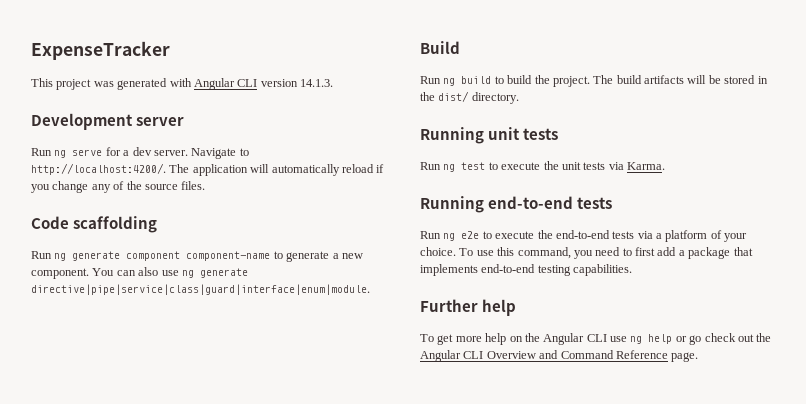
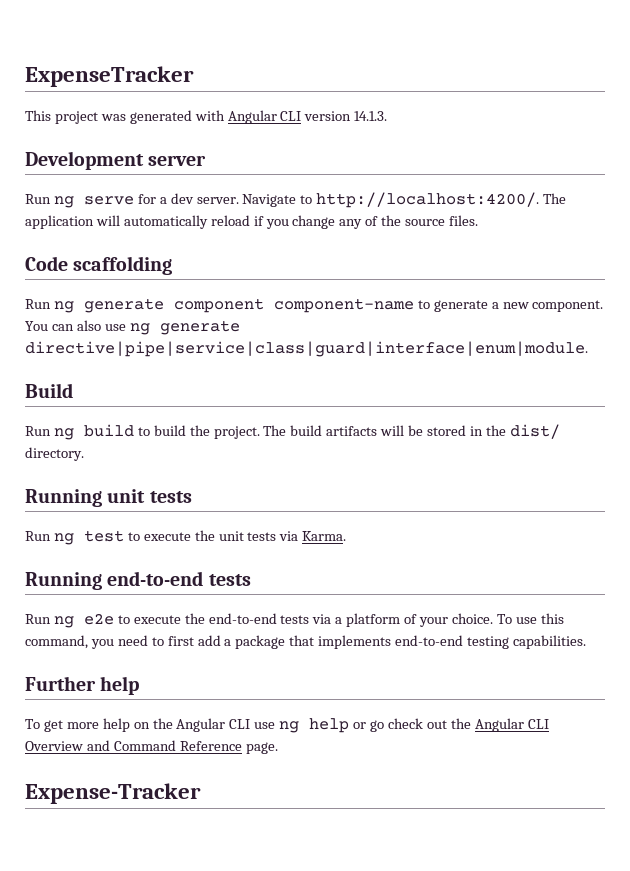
+ Expense-Tracker

